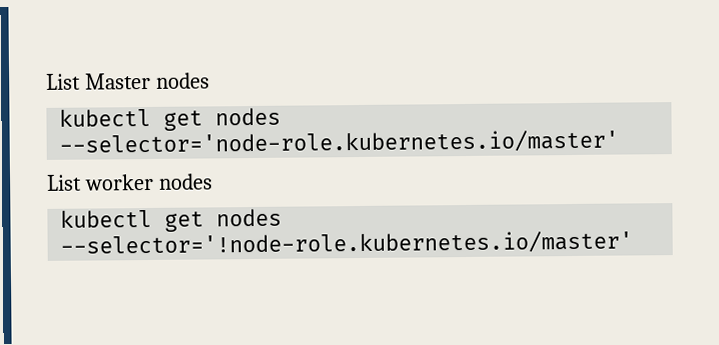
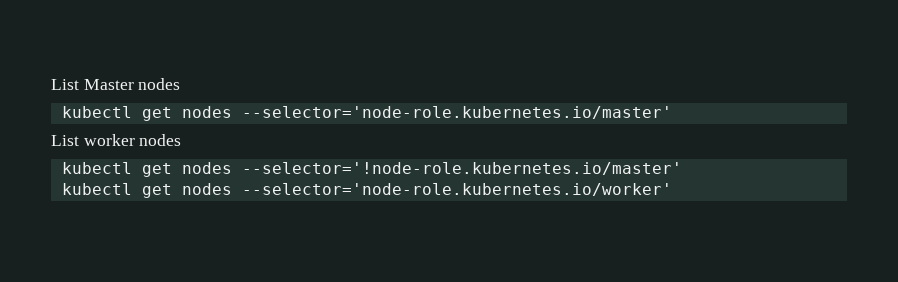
+ kubectl get nodes --selector='node-role.kubernetes.io/worker'

